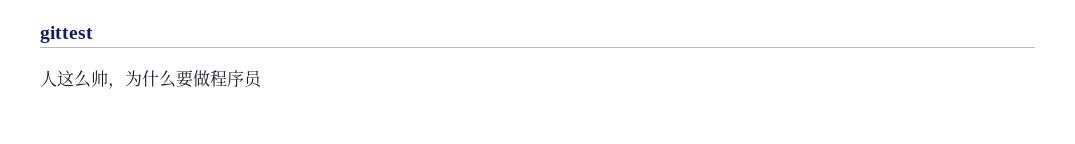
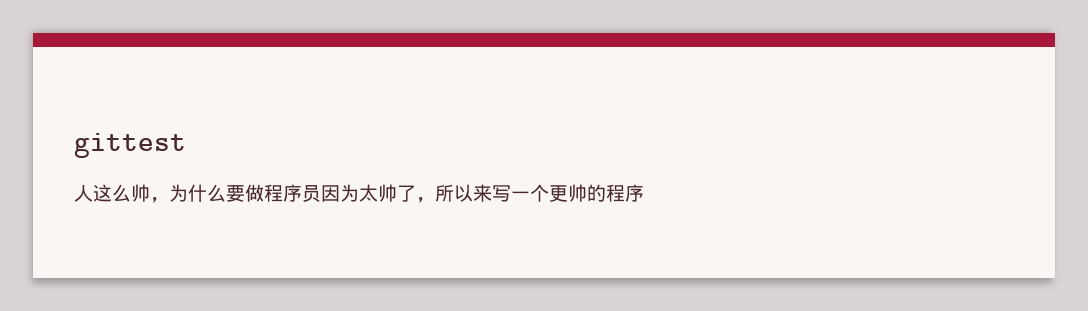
- 人这么帅，为什么要做程序员
+ 人这么帅，为什么要做程序员因为太帅了，所以来写一个更帅的程序

